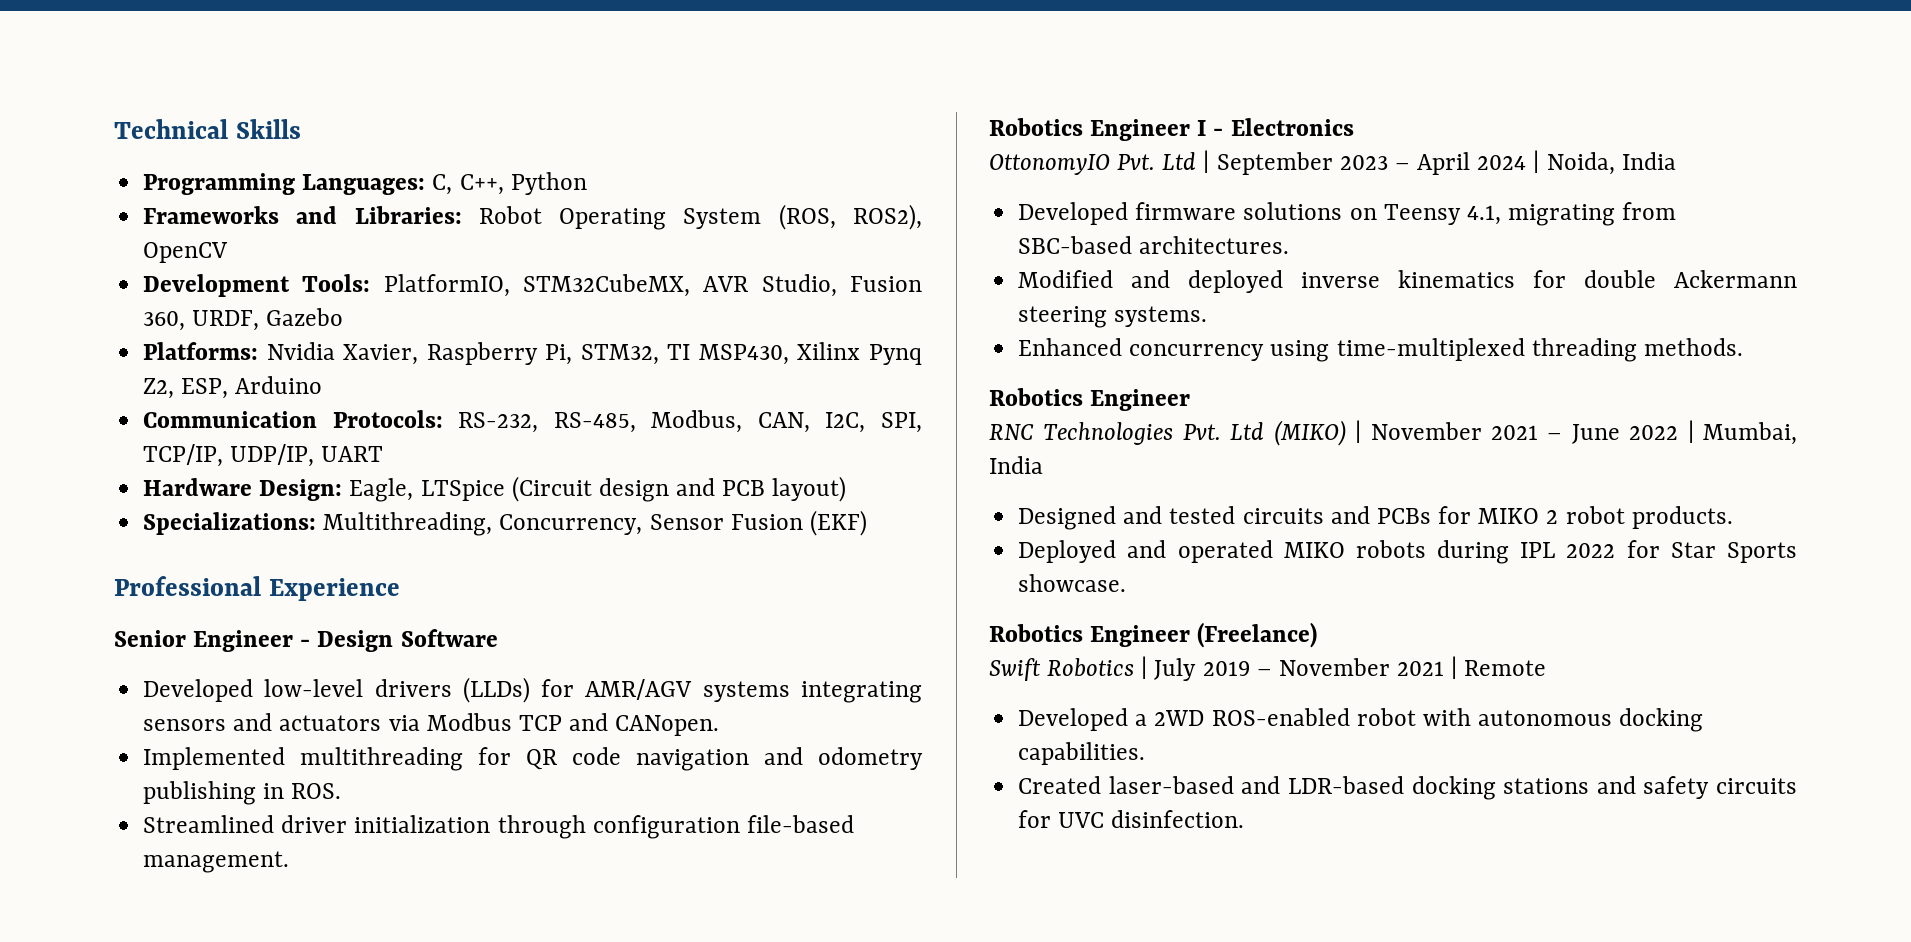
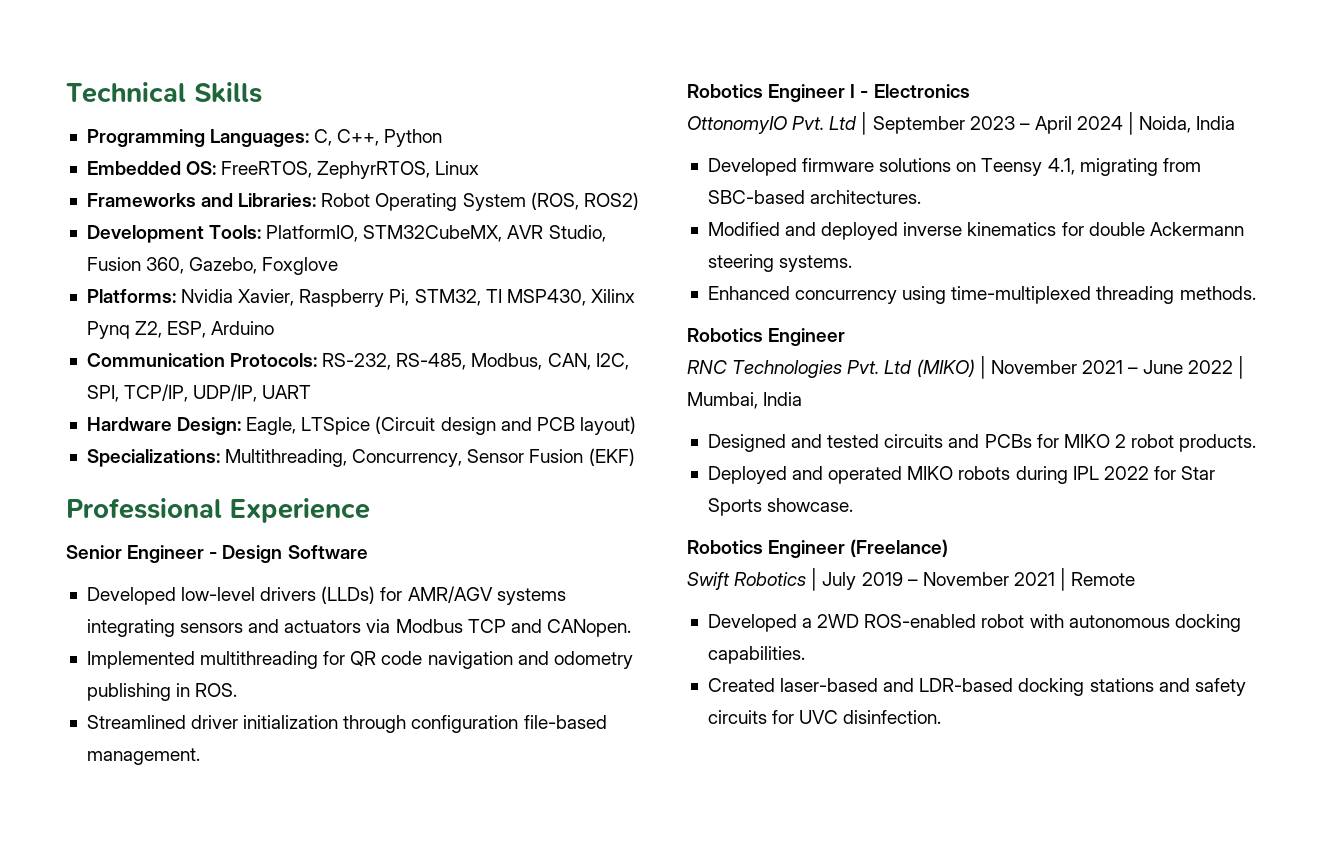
+ Embedded OS: FreeRTOS, ZephyrRTOS, Linux
- Frameworks and Libraries: Robot Operating System (ROS, ROS2), OpenCV
+ Frameworks and Libraries: Robot Operating System (ROS, ROS2)
- Development Tools: PlatformIO, STM32CubeMX, AVR Studio, Fusion 360, URDF, Gazebo
+ Development Tools: PlatformIO, STM32CubeMX, AVR Studio, Fusion 360, Gazebo, Foxglove

